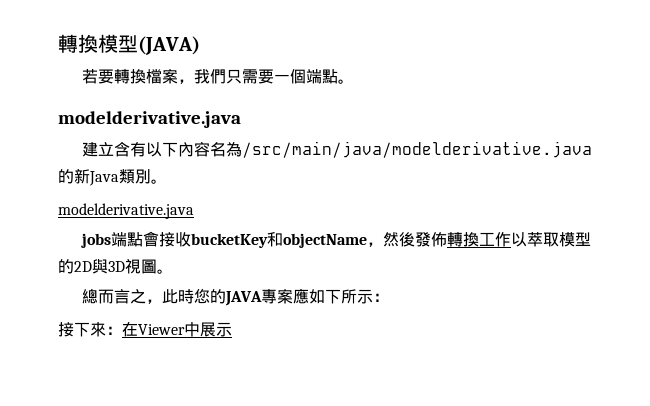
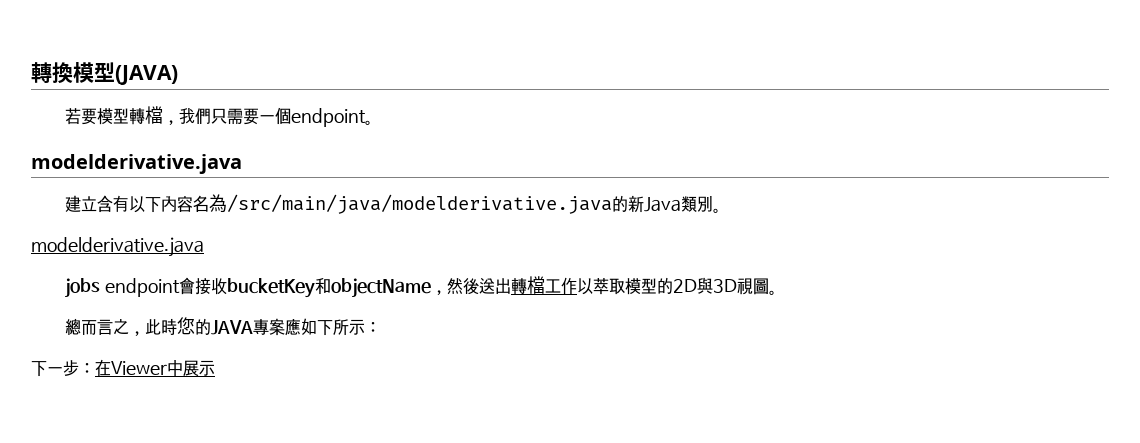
- 若要轉換檔案，我們只需要一個端點。
+ 若要模型轉檔，我們只需要一個endpoint。
- jobs端點會接收bucketKey和objectName，然後發佈轉換工作以萃取模型的2D與3D視圖。
+ jobs endpoint會接收bucketKey和objectName，然後送出轉檔工作以萃取模型的2D與3D視圖。
- 接下來：在Viewer中展示
+ 下一步：在Viewer中展示

